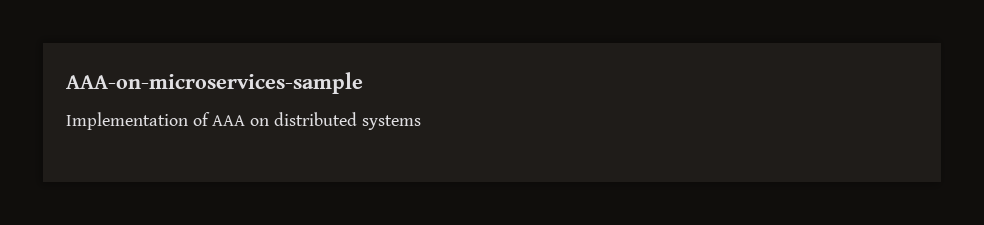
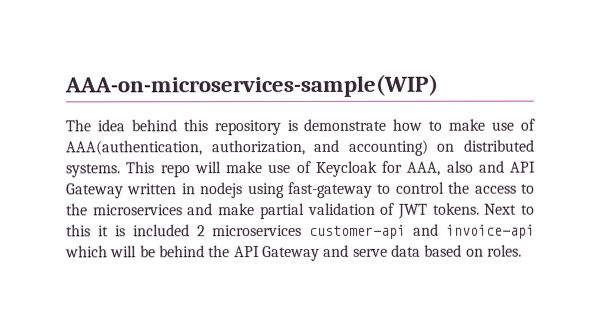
- AAA-on-microservices-sample
- Implementation of AAA on distributed systems
+ AAA-on-microservices-sample(WIP)
+ The idea behind this repository is demonstrate how to make use of AAA(authentication, authorization, and accounting) on distributed systems. This repo will make use of Keycloak for AAA, also and API Gateway written in nodejs using fast-gateway to control the access to the microservices and make partial validation of JWT tokens. Next to this it is included 2 microservices customer-api and invoice-api which will be behind the API Gateway and serve data based on roles.

